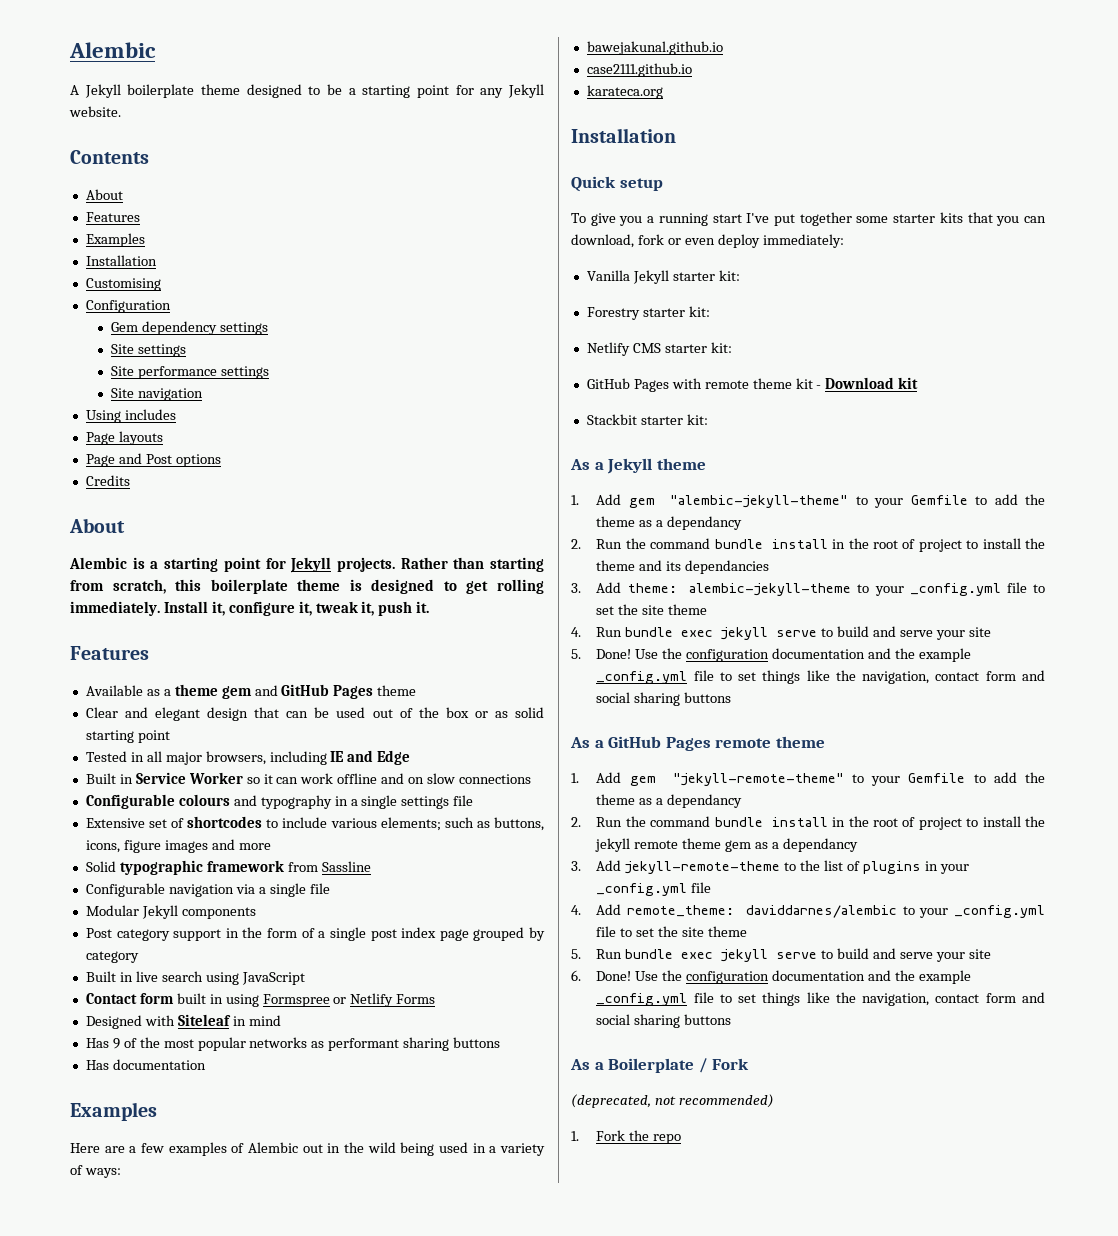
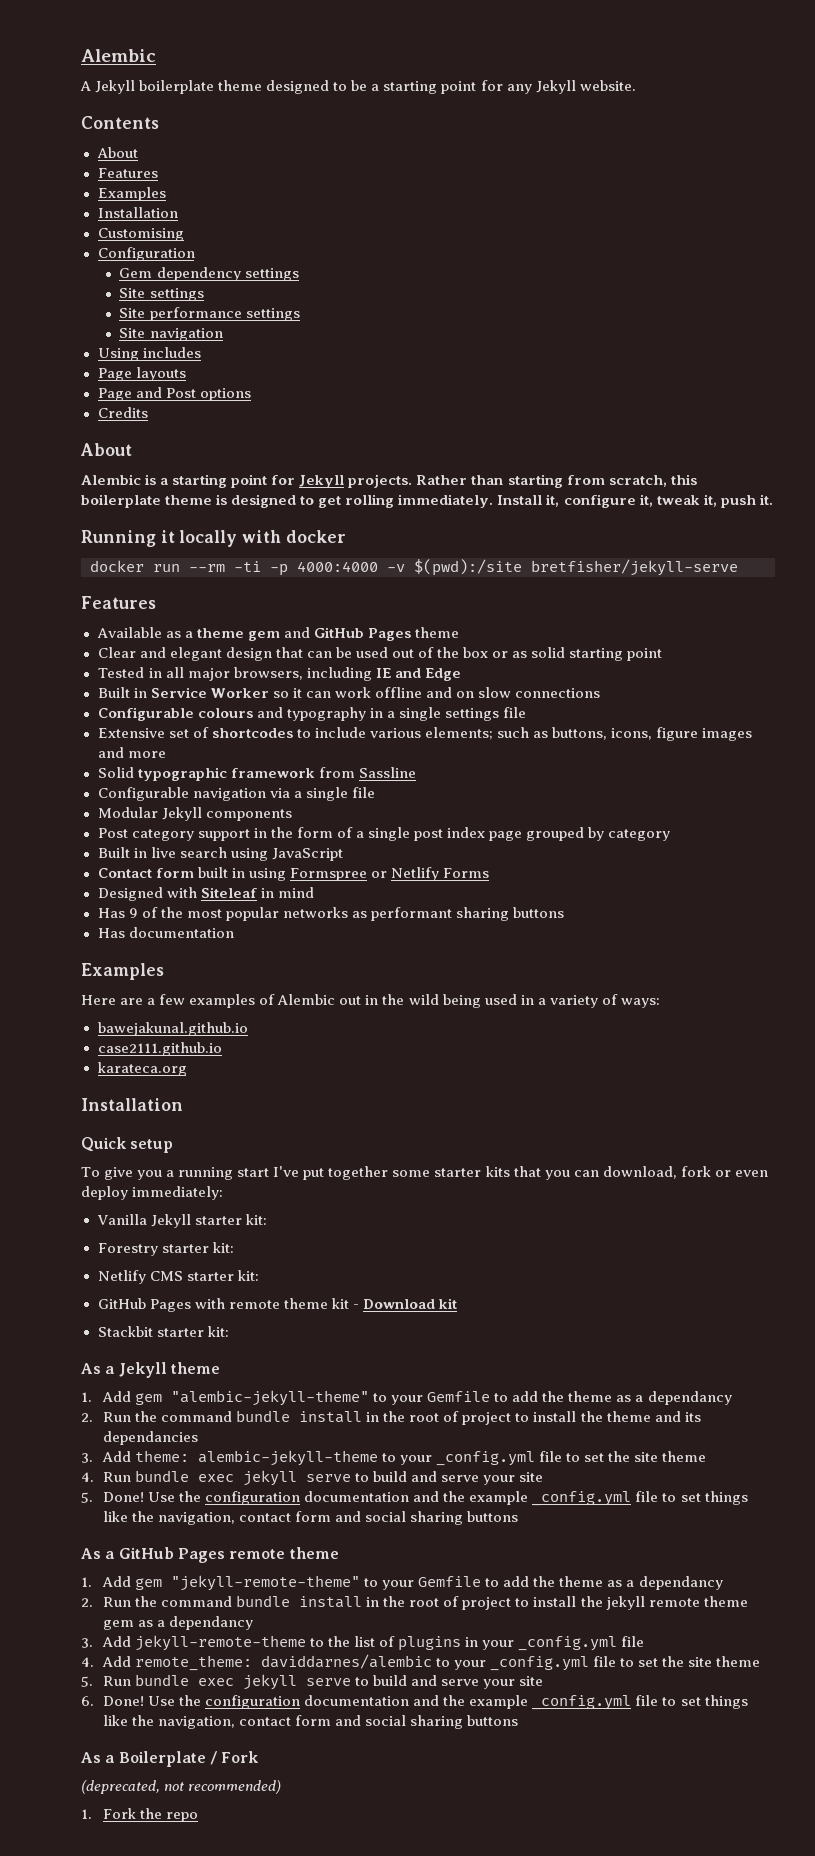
+ Running it locally with docker
+ docker run --rm -ti -p 4000:4000 -v $(pwd):/site bretfisher/jekyll-serve

